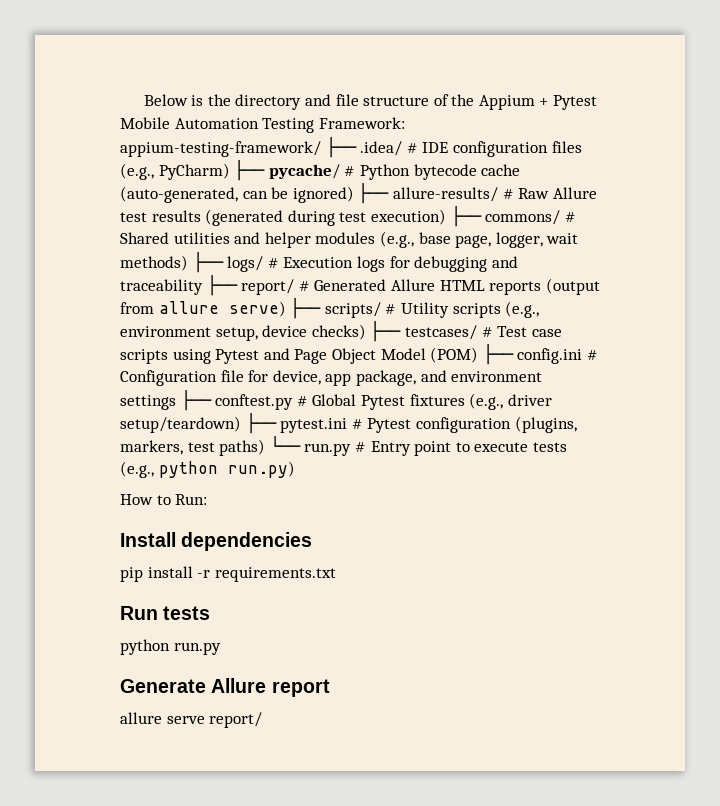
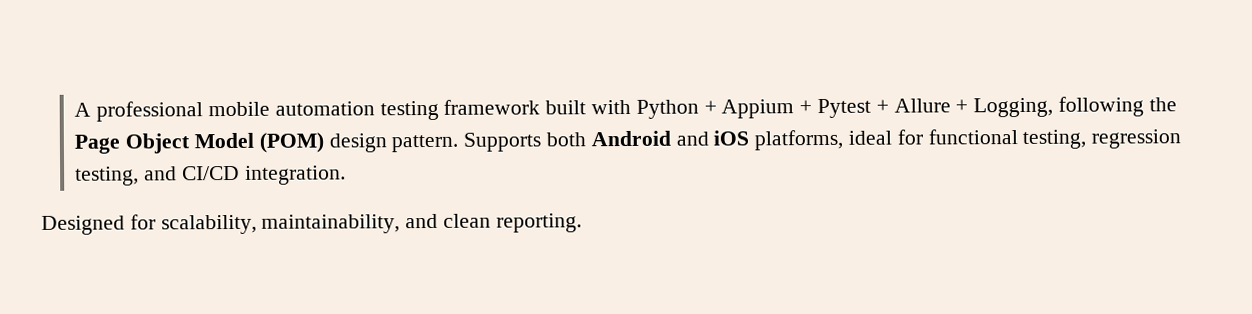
- Below is the directory and file structure of the Appium + Pytest Mobile Automation Testing Framework: appium-testing-framework/ ├── .idea/ # IDE configuration files (e.g., PyCharm) ├── pycache/ # Python bytecode cache (auto-generated, can be ignored) ├── allure-results/ # Raw Allure test results (generated during test execution) ├── commons/ # Shared utilities and helper modules (e.g., base page, logger, wait methods) ├── logs/ # Execution logs for debugging and traceability ├── report/ # Generated Allure HTML reports (output from allure serve) ├── scripts/ # Utility scripts (e.g., environment setup, device checks) ├── testcases/ # Test case scripts using Pytest and Page Object Model (POM) ├── config.ini # Configuration file for device, app package, and environment settings ├── conftest.py # Global Pytest fixtures (e.g., driver setup/teardown) ├── pytest.ini # Pytest configuration (plugins, markers, test paths) └── run.py # Entry point to execute tests (e.g., python run.py)
- How to Run:
- Install dependencies
- pip install -r requirements.txt
- Run tests
- python run.py
- Generate Allure report
- allure serve report/
+ A professional mobile automation testing framework built with Python + Appium + Pytest + Allure + Logging, following the Page Object Model (POM) design pattern. Supports both Android and iOS platforms, ideal for functional testing, regression testing, and CI/CD integration.
+ Designed for scalability, maintainability, and clean reporting.

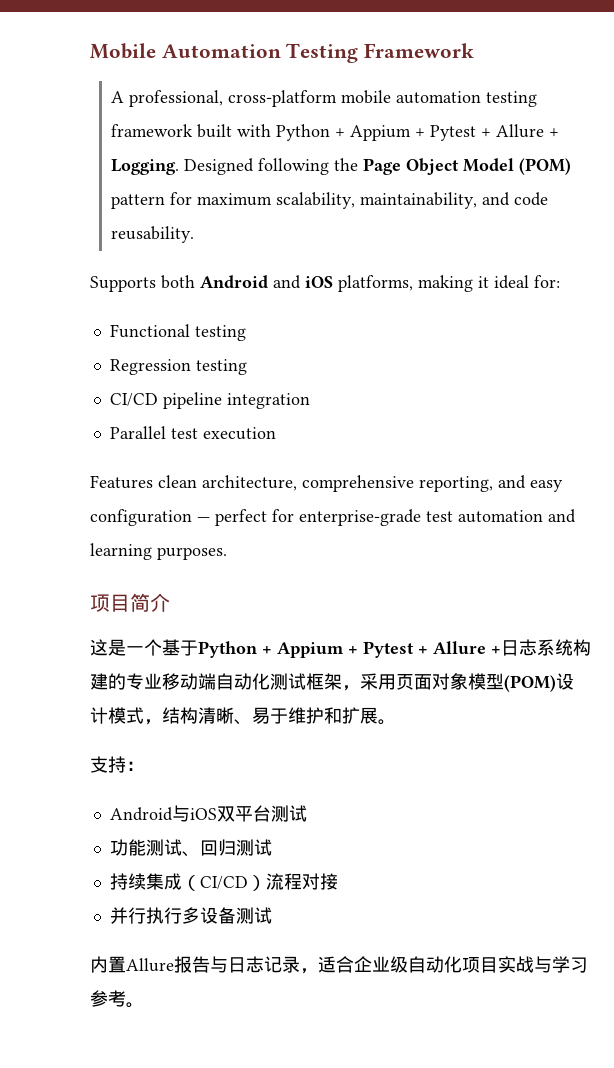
- A professional mobile automation testing framework built with Python + Appium + Pytest + Allure + Logging, following the Page Object Model (POM) design pattern. Supports both Android and iOS platforms, ideal for functional testing, regression testing, and CI/CD integration.
- Designed for scalability, maintainability, and clean reporting.
+ Mobile Automation Testing Framework
+ A professional, cross-platform mobile automation testing framework built with Python + Appium + Pytest + Allure + Logging. Designed following the Page Object Model (POM) pattern for maximum scalability, maintainability, and code reusability.
+ Supports both Android and iOS platforms, making it ideal for:
+ Functional testing
+ Regression testing
+ CI/CD pipeline integration
+ Parallel test execution
+ Features clean architecture, comprehensive reporting, and easy configuration — perfect for enterprise-grade test automation and learning purposes.
+ 项目简介
+ 这是一个基于Python + Appium + Pytest + Allure +日志系统构建的专业移动端自动化测试框架，采用页面对象模型(POM)设计模式，结构清晰、易于维护和扩展。
+ 支持：
+ Android与iOS双平台测试
+ 功能测试、回归测试
+ 持续集成（CI/CD）流程对接
+ 并行执行多设备测试
+ 内置Allure报告与日志记录，适合企业级自动化项目实战与学习参考。

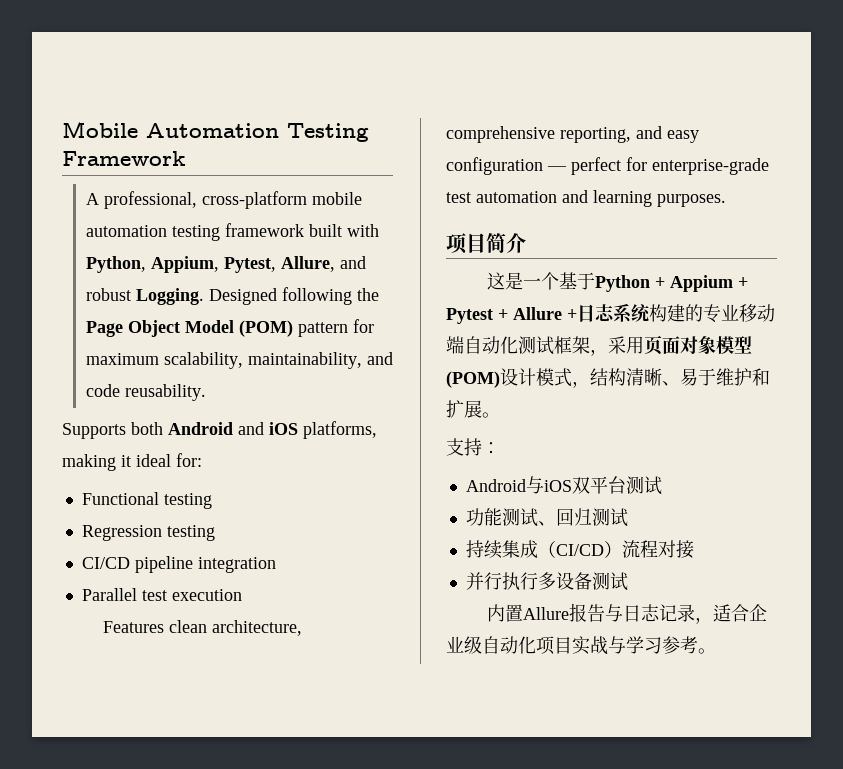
- A professional, cross-platform mobile automation testing framework built with Python + Appium + Pytest + Allure + Logging.
+ A professional, cross-platform mobile automation testing framework built with Python, Appium, Pytest, Allure, and robust Logging.

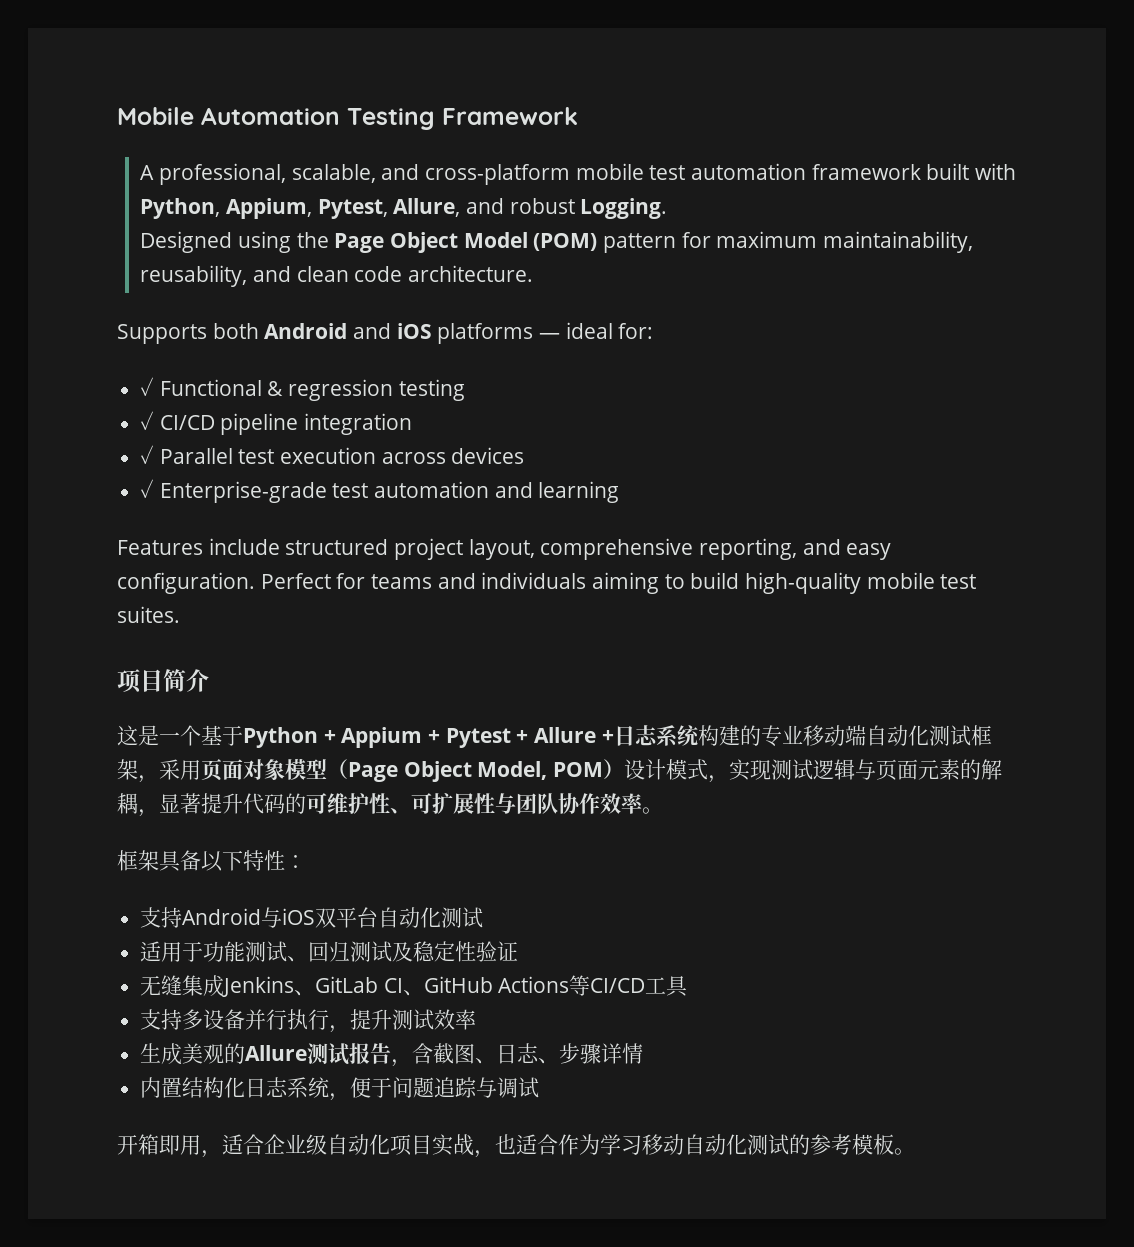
- A professional, cross-platform mobile automation testing framework built with Python, Appium, Pytest, Allure, and robust Logging. Designed following the Page Object Model (POM) pattern for maximum scalability, maintainability, and code reusability.
+ A professional, scalable, and cross-platform mobile test automation framework built with Python, Appium, Pytest, Allure, and robust Logging.
+ Designed using the Page Object Model (POM) pattern for maximum maintainability, reusability, and clean code architecture.
- Supports both Android and iOS platforms, making it ideal for:
+ Supports both Android and iOS platforms — ideal for:
- Functional testing
- Regression testing
- CI/CD pipeline integration
+ ✓ Functional & regression testing
+ ✓ CI/CD pipeline integration
- Parallel test execution
- Features clean architecture, comprehensive reporting, and easy configuration — perfect for enterprise-grade test automation and learning purposes.
+ ✓ Parallel test execution across devices
+ ✓ Enterprise-grade test automation and learning
+ Features include structured project layout, comprehensive reporting, and easy configuration. Perfect for teams and individuals aiming to build high-quality mobile test suites.
- 这是一个基于Python + Appium + Pytest + Allure +日志系统构建的专业移动端自动化测试框架，采用页面对象模型(POM)设计模式，结构清晰、易于维护和扩展。
- 支持：
- Android与iOS双平台测试
- 功能测试、回归测试
- 持续集成（CI/CD）流程对接
- 并行执行多设备测试
- 内置Allure报告与日志记录，适合企业级自动化项目实战与学习参考。
+ 这是一个基于Python + Appium + Pytest + Allure +日志系统构建的专业移动端自动化测试框架，采用页面对象模型（Page Object Model, POM）设计模式，实现测试逻辑与页面元素的解耦，显著提升代码的可维护性、可扩展性与团队协作效率。
+ 框架具备以下特性：
+ 支持Android与iOS双平台自动化测试
+ 适用于功能测试、回归测试及稳定性验证
+ 无缝集成Jenkins、GitLab CI、GitHub Actions等CI/CD工具
+ 支持多设备并行执行，提升测试效率
+ 生成美观的Allure测试报告，含截图、日志、步骤详情
+ 内置结构化日志系统，便于问题追踪与调试
+ 开箱即用，适合企业级自动化项目实战，也适合作为学习移动自动化测试的参考模板。

